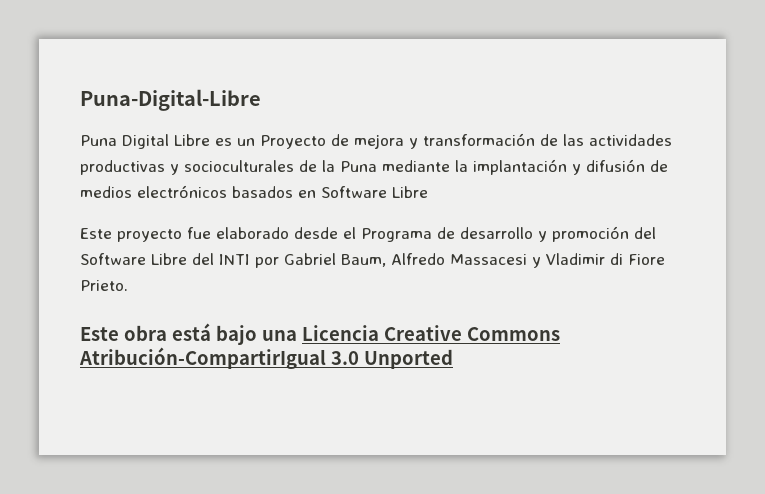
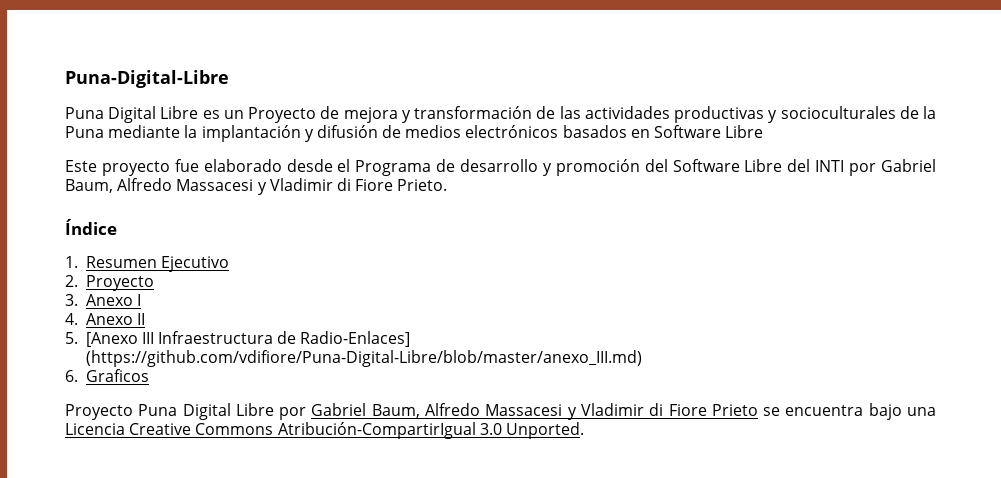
- Este obra está bajo una Licencia Creative Commons Atribución-CompartirIgual 3.0 Unported
+ Índice
+ 1. Resumen Ejecutivo
+ 2. Proyecto
+ 3. Anexo I
+ 4. Anexo II
+ 5. [Anexo III Infraestructura de Radio-Enlaces] (https://github.com/vdifiore/Puna-Digital-Libre/blob/master/anexo_III.md)
+ 6. Graficos
+ Proyecto Puna Digital Libre por Gabriel Baum, Alfredo Massacesi y Vladimir di Fiore Prieto se encuentra bajo una Licencia Creative Commons Atribución-CompartirIgual 3.0 Unported.

